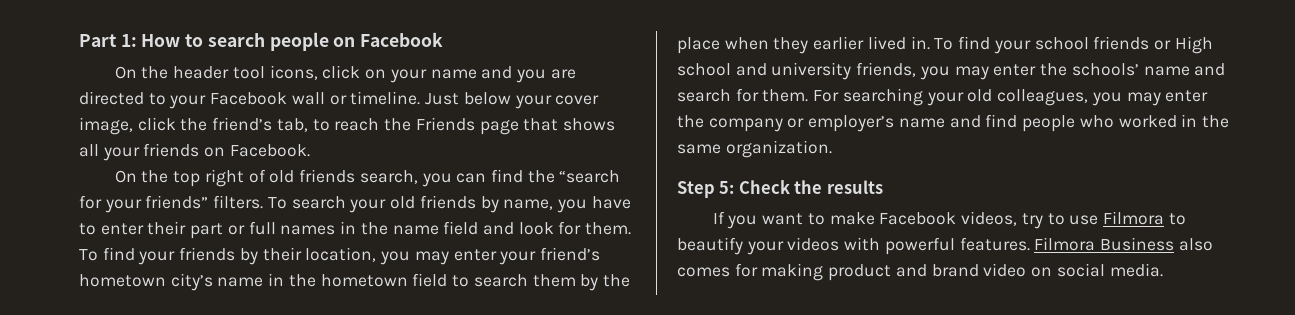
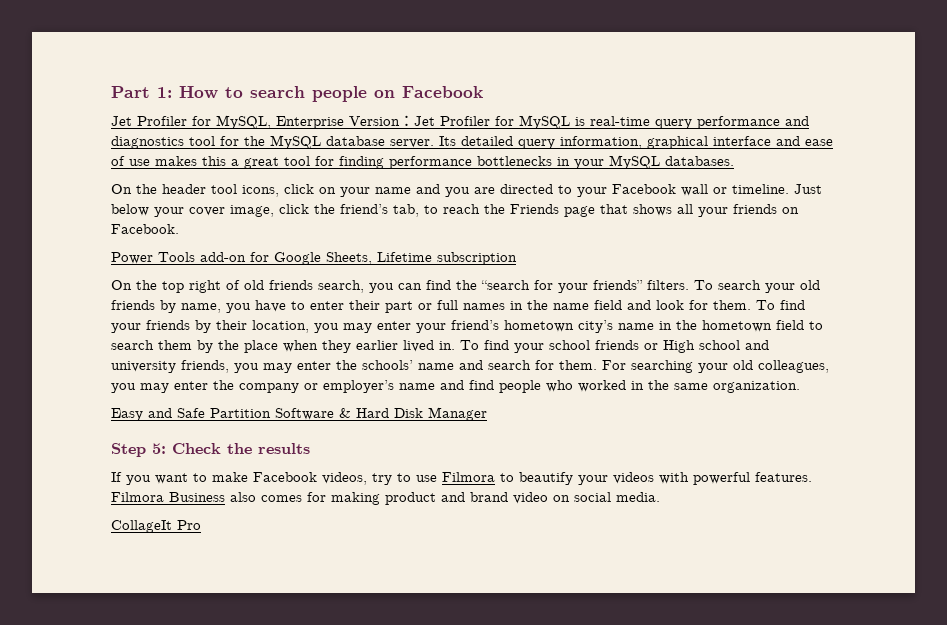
+ Jet Profiler for MySQL, Enterprise Version：Jet Profiler for MySQL is real-time query performance and diagnostics tool for the MySQL database server. Its detailed query information, graphical interface and ease of use makes this a great tool for finding performance bottlenecks in your MySQL databases.
+ Power Tools add-on for Google Sheets, Lifetime subscription
+ Easy and Safe Partition Software & Hard Disk Manager
+ CollageIt Pro

